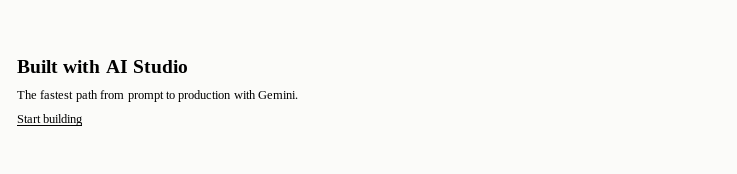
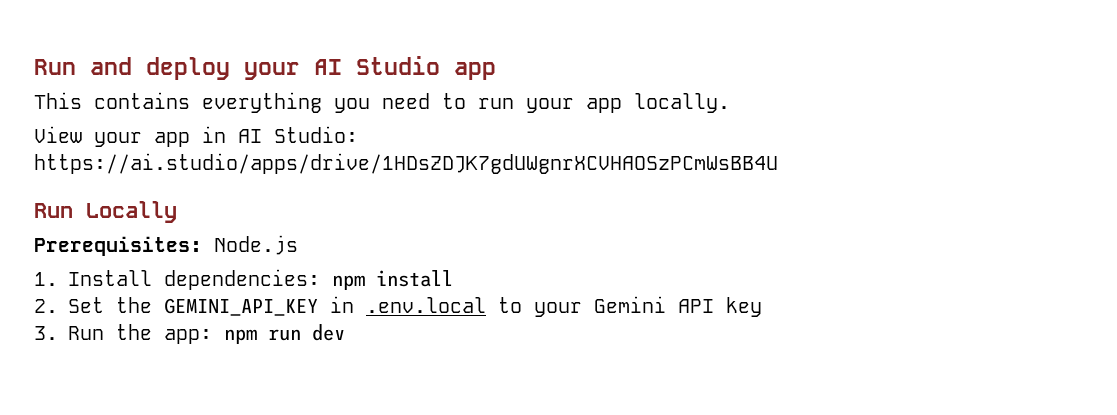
- Built with AI Studio
- The fastest path from prompt to production with Gemini.
- Start building
+ Run and deploy your AI Studio app
+ This contains everything you need to run your app locally.
+ View your app in AI Studio: https://ai.studio/apps/drive/1HDsZDJK7gdUWgnrXCVHAOSzPCmWsBB4U
+ Run Locally
+ Prerequisites: Node.js
+ 1. Install dependencies: npm install
+ 2. Set the GEMINI_API_KEY in .env.local to your Gemini API key
+ 3. Run the app: npm run dev

